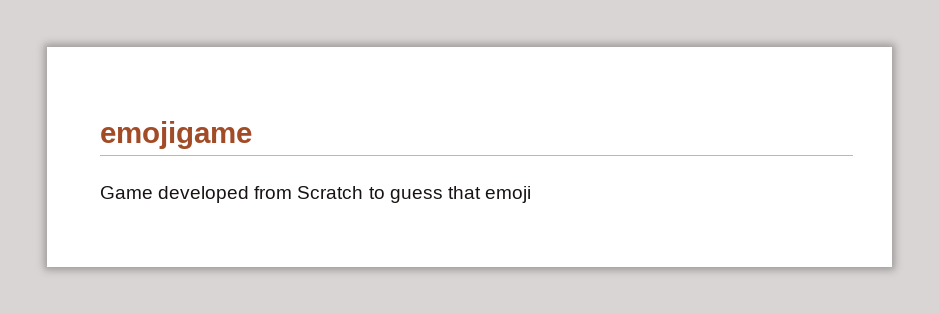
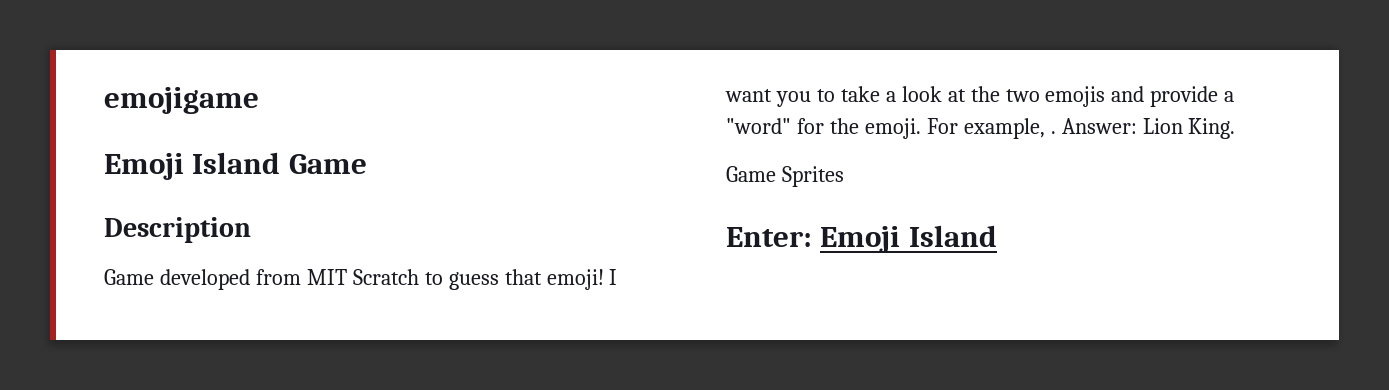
+ Emoji Island Game
+ Description
- Game developed from Scratch to guess that emoji
+ Game developed from MIT Scratch to guess that emoji! I want you to take a look at the two emojis and provide a "word" for the emoji. For example, . Answer: Lion King.
+ Game Sprites
+ Enter: Emoji Island

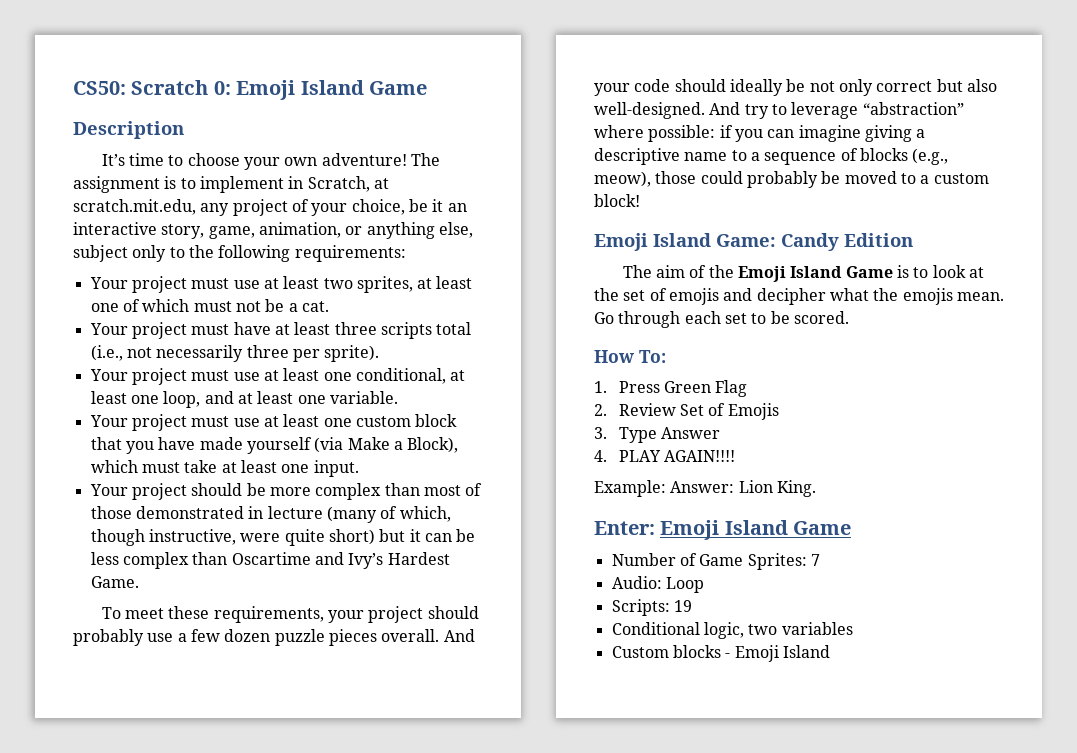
- emojigame
- Emoji Island Game
+ CS50: Scratch 0: Emoji Island Game
- Game developed from MIT Scratch to guess that emoji! I want you to take a look at the two emojis and provide a "word" for the emoji. For example, . Answer: Lion King.
+ It’s time to choose your own adventure! The assignment is to implement in Scratch, at scratch.mit.edu, any project of your choice, be it an interactive story, game, animation, or anything else, subject only to the following requirements:
+ Your project must use at least two sprites, at least one of which must not be a cat.
+ Your project must have at least three scripts total (i.e., not necessarily three per sprite).
+ Your project must use at least one conditional, at least one loop, and at least one variable.
+ Your project must use at least one custom block that you have made yourself (via Make a Block), which must take at least one input.
+ Your project should be more complex than most of those demonstrated in lecture (many of which, though instructive, were quite short) but it can be less complex than Oscartime and Ivy’s Hardest Game.
+ To meet these requirements, your project should probably use a few dozen puzzle pieces overall. And your code should ideally be not only correct but also well-designed. And try to leverage “abstraction” where possible: if you can imagine giving a descriptive name to a sequence of blocks (e.g., meow), those could probably be moved to a custom block!
+ Emoji Island Game: Candy Edition
+ The aim of the Emoji Island Game is to look at the set of emojis and decipher what the emojis mean. Go through each set to be scored.
+ How To:
+ 1. Press Green Flag
+ 2. Review Set of Emojis
+ 3. Type Answer
+ 4. PLAY AGAIN!!!!
+ Example: Answer: Lion King.
- Game Sprites
- Enter: Emoji Island
+ Enter: Emoji Island Game
+ Number of Game Sprites: 7
+ Audio: Loop
+ Scripts: 19
+ Conditional logic, two variables
+ Custom blocks - Emoji Island

